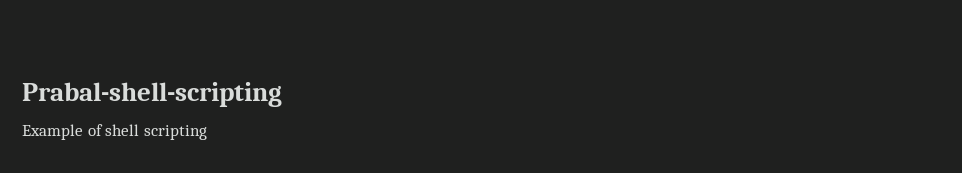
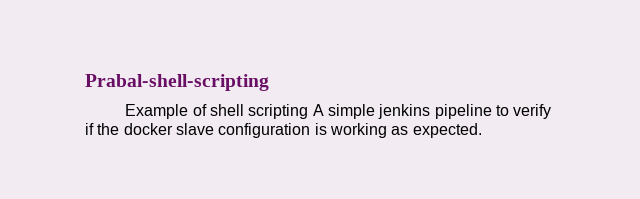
- Example of shell scripting
+ Example of shell scripting A simple jenkins pipeline to verify if the docker slave configuration is working as expected.

